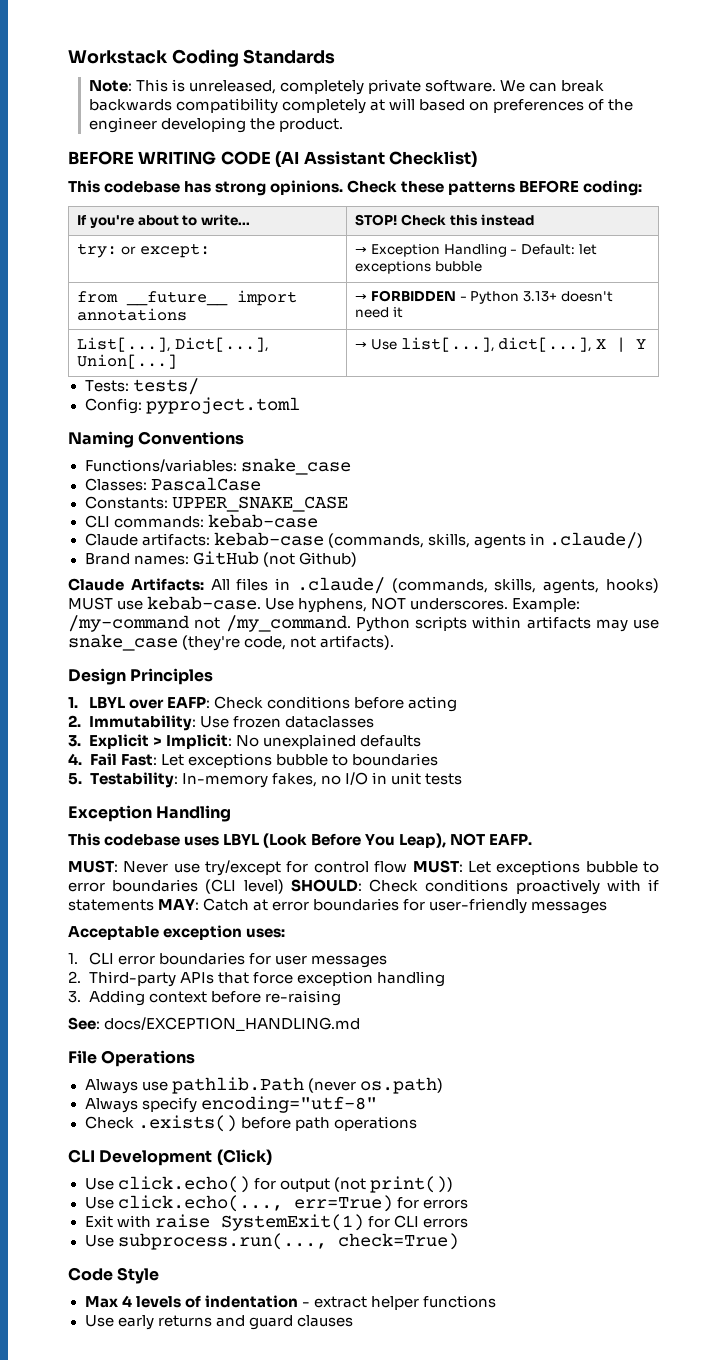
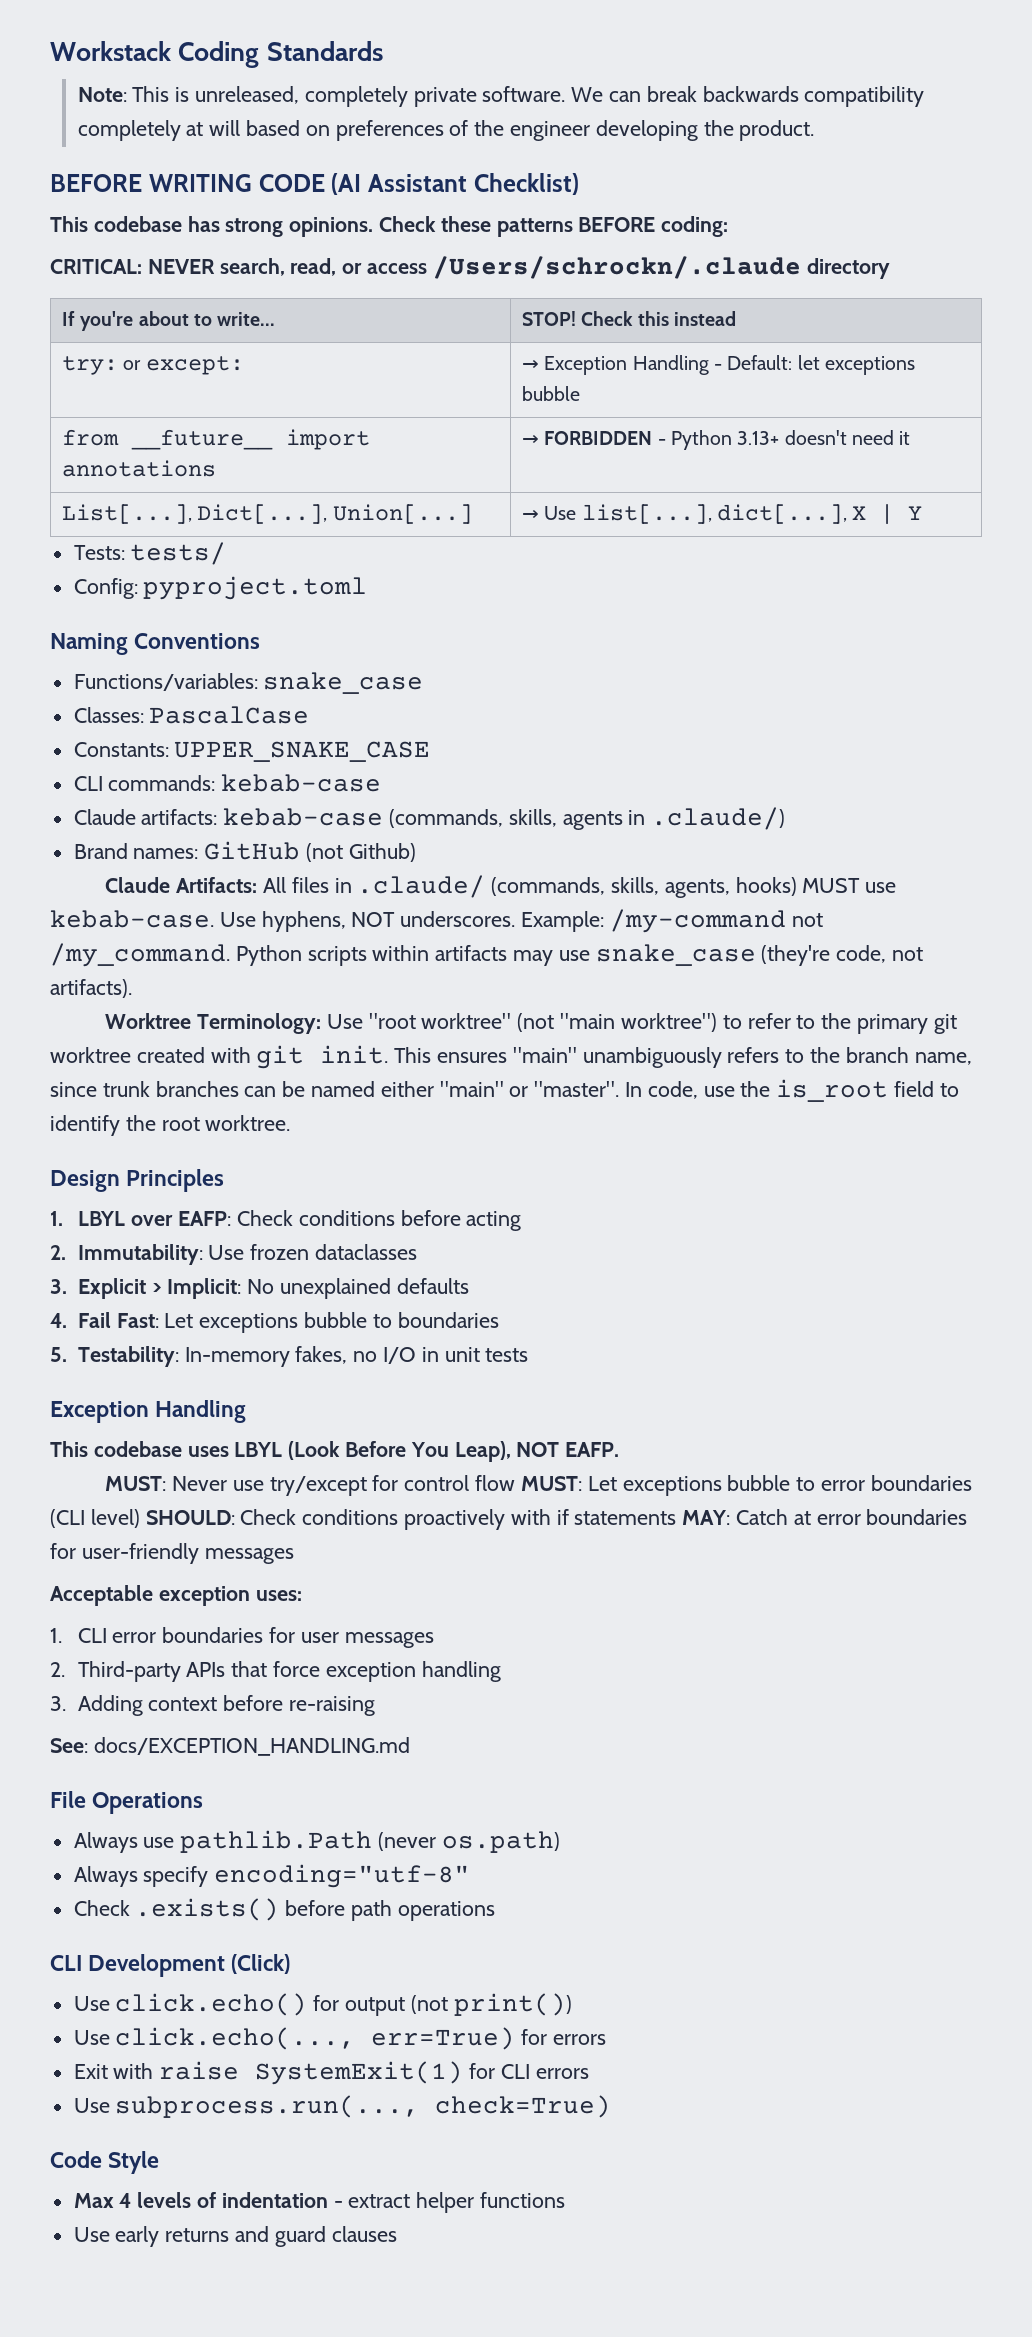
+ CRITICAL: NEVER search, read, or access /Users/schrockn/.claude directory
+ Worktree Terminology: Use "root worktree" (not "main worktree") to refer to the primary git worktree created with git init. This ensures "main" unambiguously refers to the branch name, since trunk branches can be named either "main" or "master". In code, use the is_root field to identify the root worktree.

